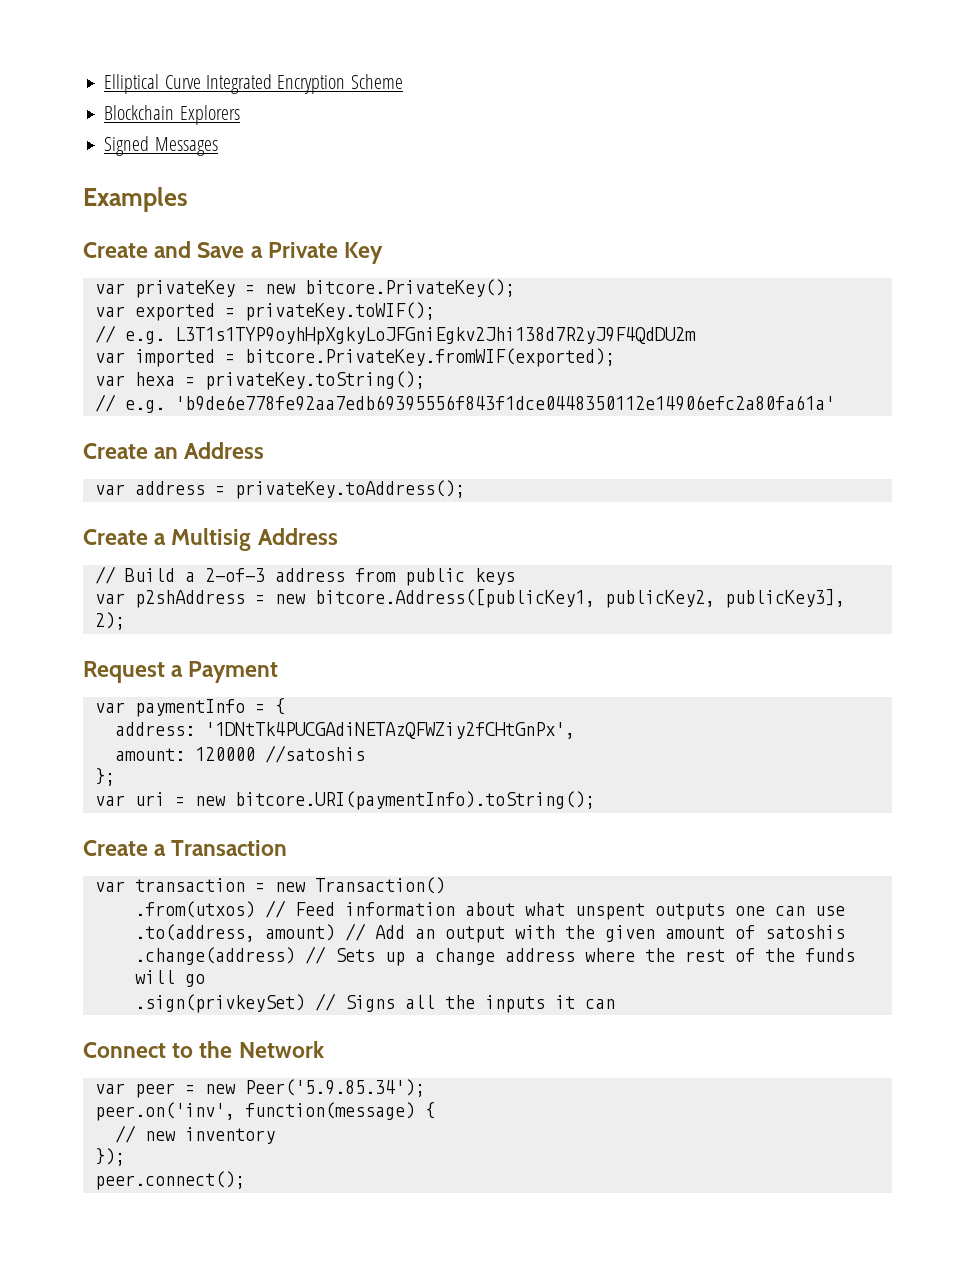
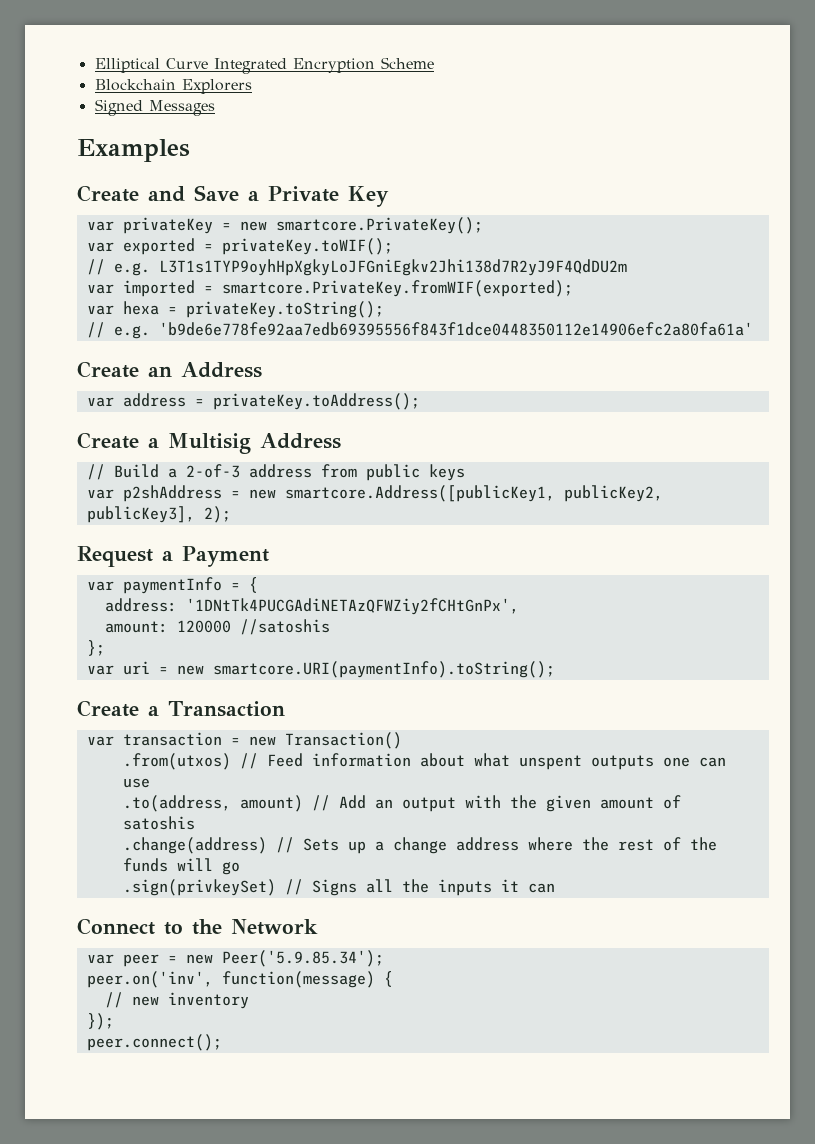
- var privateKey = new bitcore.PrivateKey();
+ var privateKey = new smartcore.PrivateKey();
- var imported = bitcore.PrivateKey.fromWIF(exported);
+ var imported = smartcore.PrivateKey.fromWIF(exported);
- var p2shAddress = new bitcore.Address([publicKey1, publicKey2, publicKey3], 2);
+ var p2shAddress = new smartcore.Address([publicKey1, publicKey2, publicKey3], 2);
- var uri = new bitcore.URI(paymentInfo).toString();
+ var uri = new smartcore.URI(paymentInfo).toString();

